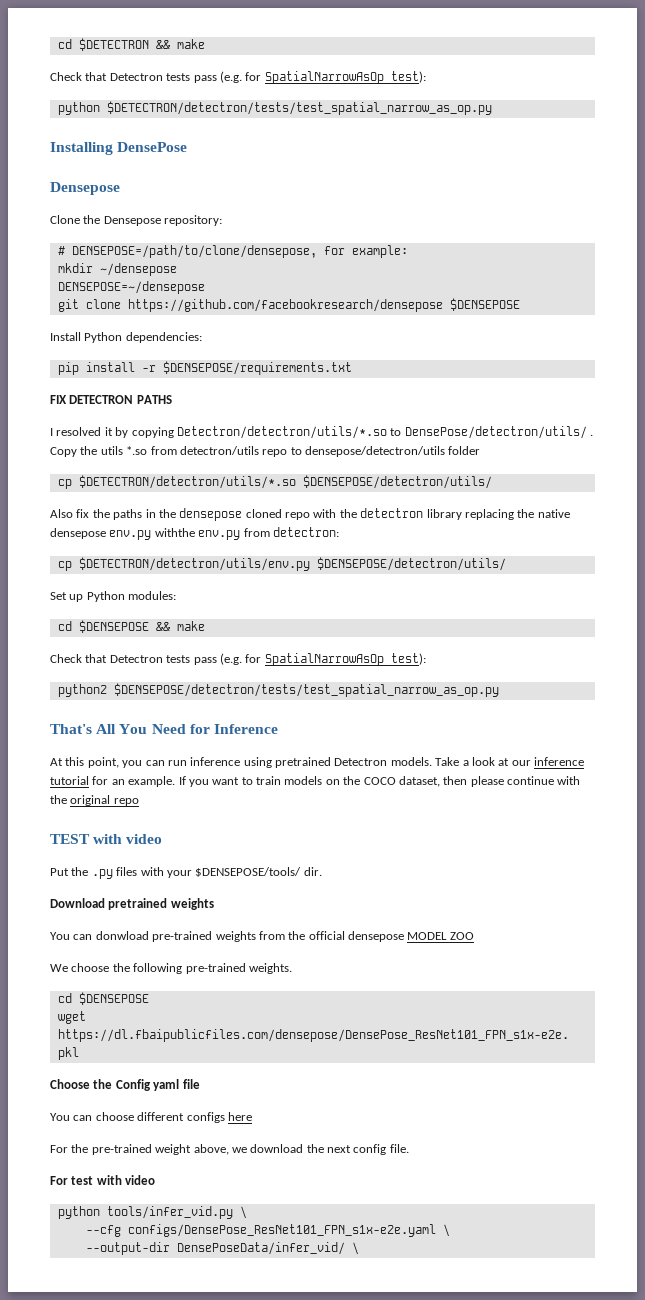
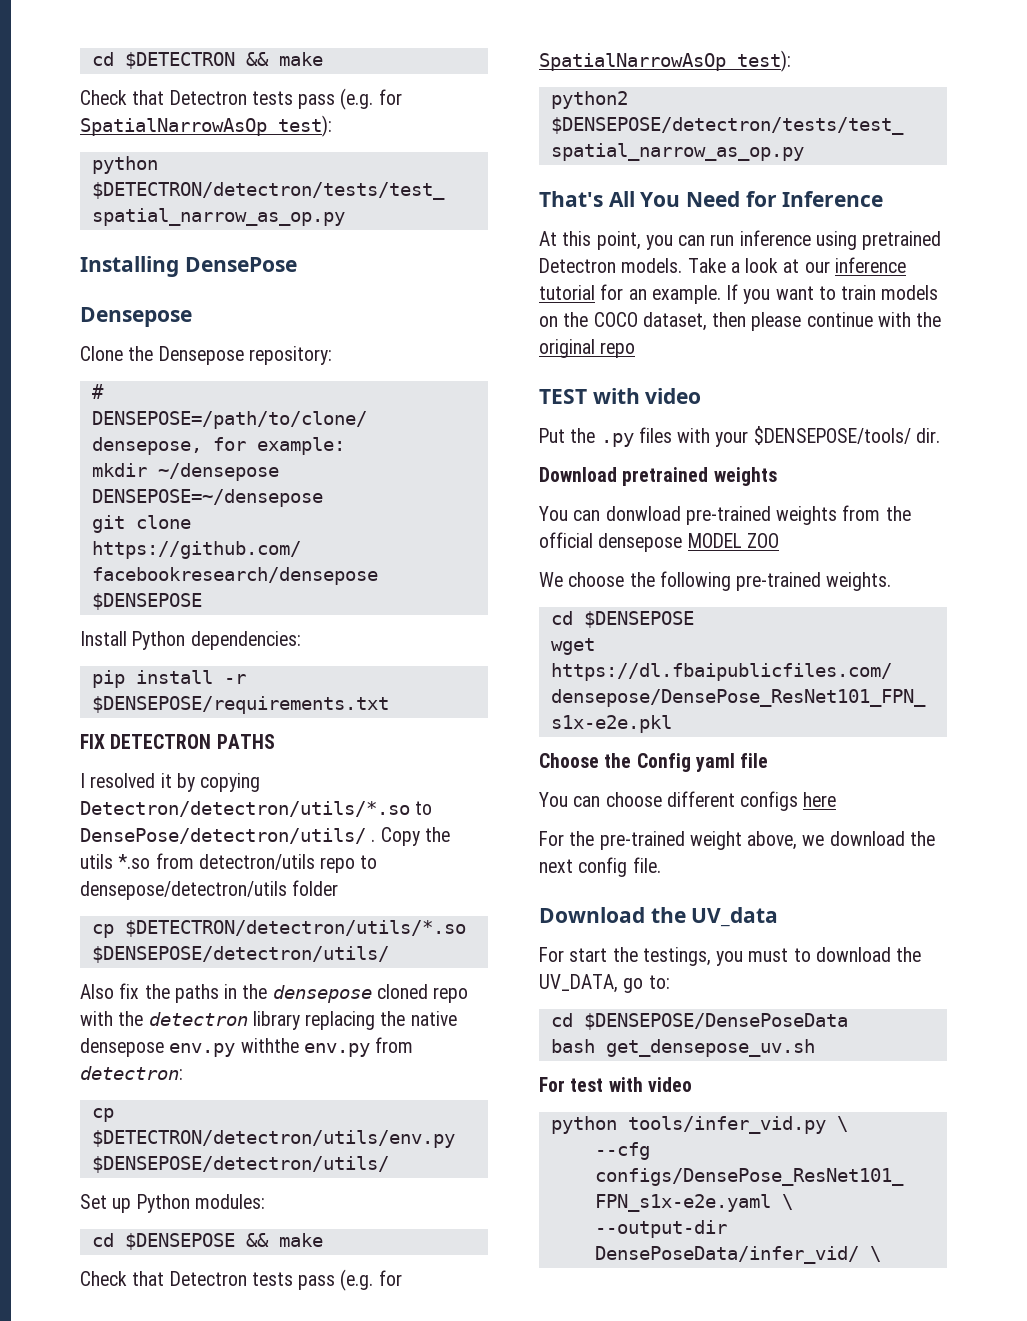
+ Download the UV_data
+ For start the testings, you must to download the UV_DATA, go to:
+ cd $DENSEPOSE/DensePoseData
+ bash get_densepose_uv.sh

